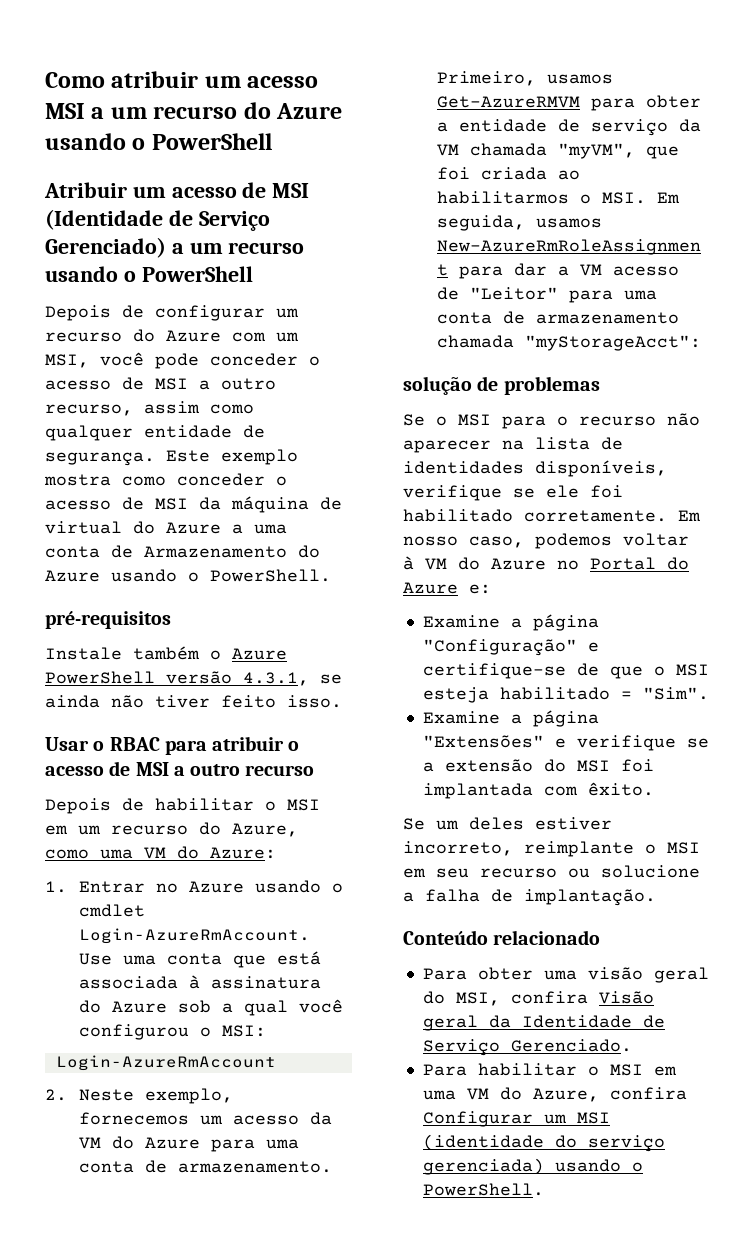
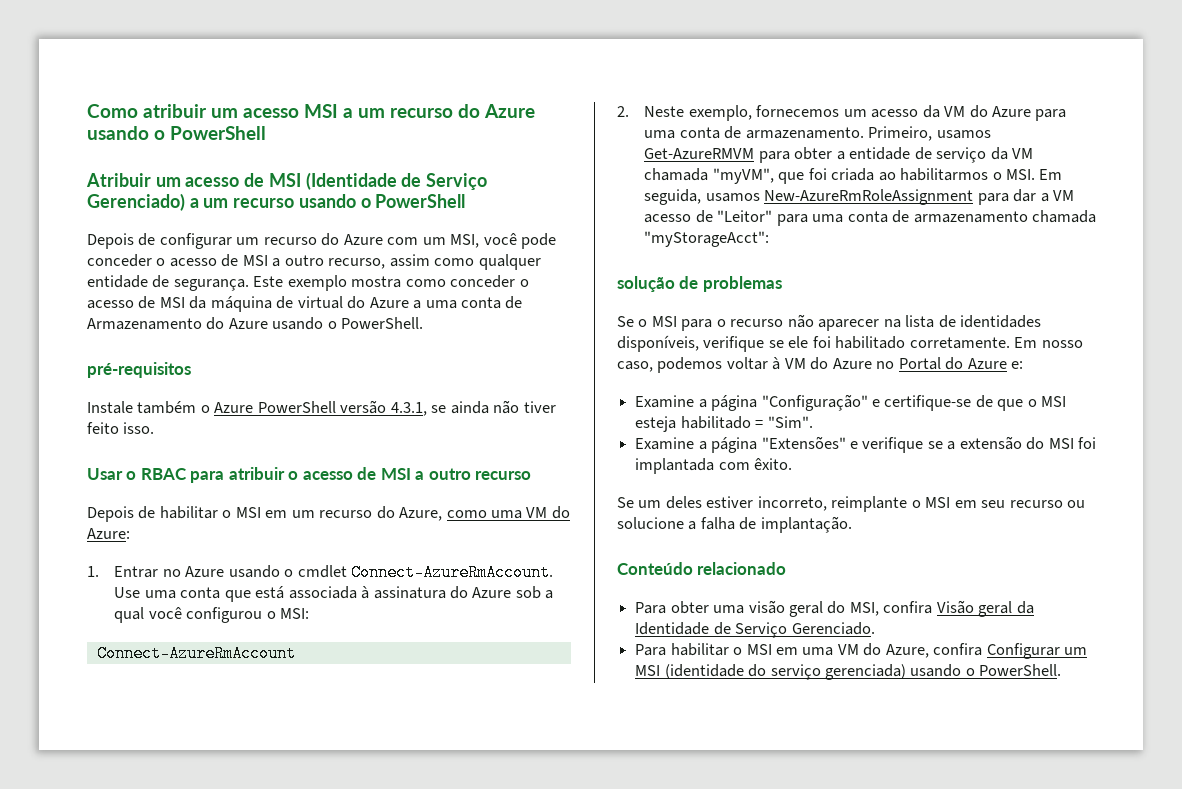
- 1. Entrar no Azure usando o cmdlet Login-AzureRmAccount.
+ 1. Entrar no Azure usando o cmdlet Connect-AzureRmAccount.
- Login-AzureRmAccount
+ Connect-AzureRmAccount

